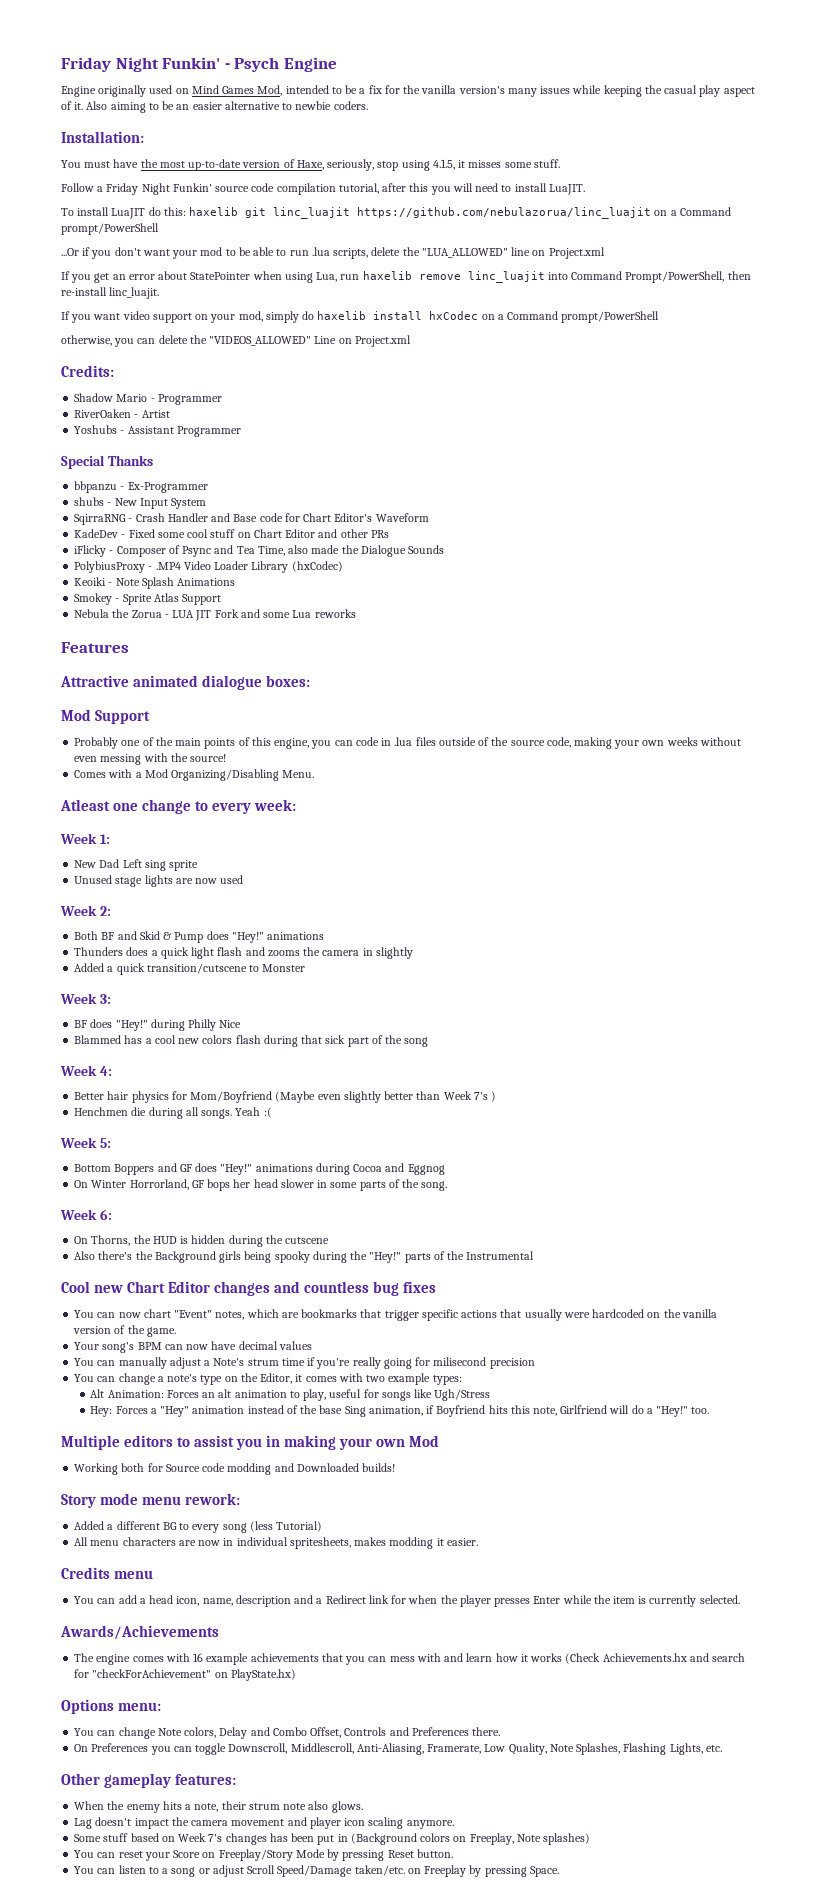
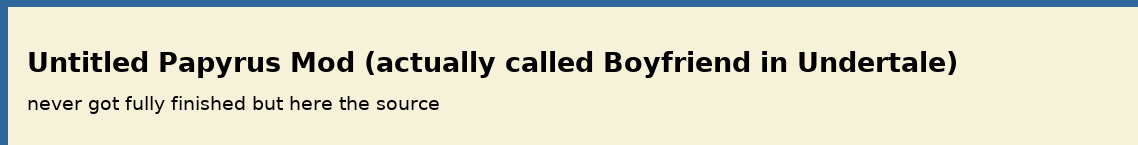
- Friday Night Funkin' - Psych Engine
- Engine originally used on Mind Games Mod, intended to be a fix for the vanilla version's many issues while keeping the casual play aspect of it. Also aiming to be an easier alternative to newbie coders.
- Installation:
- You must have the most up-to-date version of Haxe, seriously, stop using 4.1.5, it misses some stuff.
- Follow a Friday Night Funkin' source code compilation tutorial, after this you will need to install LuaJIT.
- To install LuaJIT do this: haxelib git linc_luajit https://github.com/nebulazorua/linc_luajit on a Command prompt/PowerShell
- ...Or if you don't want your mod to be able to run .lua scripts, delete the "LUA_ALLOWED" line on Project.xml
- If you get an error about StatePointer when using Lua, run haxelib remove linc_luajit into Command Prompt/PowerShell, then re-install linc_luajit.
- If you want video support on your mod, simply do haxelib install hxCodec on a Command prompt/PowerShell
- otherwise, you can delete the "VIDEOS_ALLOWED" Line on Project.xml
- Credits:
- Shadow Mario - Programmer
- RiverOaken - Artist
- Yoshubs - Assistant Programmer
- Special Thanks
- bbpanzu - Ex-Programmer
- shubs - New Input System
- SqirraRNG - Crash Handler and Base code for Chart Editor's Waveform
- KadeDev - Fixed some cool stuff on Chart Editor and other PRs
- iFlicky - Composer of Psync and Tea Time, also made the Dialogue Sounds
- PolybiusProxy - .MP4 Video Loader Library (hxCodec)
- Keoiki - Note Splash Animations
- Smokey - Sprite Atlas Support
- Nebula the Zorua - LUA JIT Fork and some Lua reworks
- Features
- Attractive animated dialogue boxes:
- Mod Support
- Probably one of the main points of this engine, you can code in .lua files outside of the source code, making your own weeks without even messing with the source!
- Comes with a Mod Organizing/Disabling Menu.
- Atleast one change to every week:
- Week 1:
- New Dad Left sing sprite
- Unused stage lights are now used
- Week 2:
- Both BF and Skid & Pump does "Hey!" animations
- Thunders does a quick light flash and zooms the camera in slightly
- Added a quick transition/cutscene to Monster
- Week 3:
- BF does "Hey!" during Philly Nice
- Blammed has a cool new colors flash during that sick part of the song
- Week 4:
- Better hair physics for Mom/Boyfriend (Maybe even slightly better than Week 7's )
- Henchmen die during all songs. Yeah :(
- Week 5:
- Bottom Boppers and GF does "Hey!" animations during Cocoa and Eggnog
- On Winter Horrorland, GF bops her head slower in some parts of the song.
- Week 6:
- On Thorns, the HUD is hidden during the cutscene
- Also there's the Background girls being spooky during the "Hey!" parts of the Instrumental
- Cool new Chart Editor changes and countless bug fixes
- You can now chart "Event" notes, which are bookmarks that trigger specific actions that usually were hardcoded on the vanilla version of the game.
- Your song's BPM can now have decimal values
- You can manually adjust a Note's strum time if you're really going for milisecond precision
- You can change a note's type on the Editor, it comes with two example types:
- Alt Animation: Forces an alt animation to play, useful for songs like Ugh/Stress
- Hey: Forces a "Hey" animation instead of the base Sing animation, if Boyfriend hits this note, Girlfriend will do a "Hey!" too.
- Multiple editors to assist you in making your own Mod
- Working both for Source code modding and Downloaded builds!
- Story mode menu rework:
- Added a different BG to every song (less Tutorial)
- All menu characters are now in individual spritesheets, makes modding it easier.
- Credits menu
- You can add a head icon, name, description and a Redirect link for when the player presses Enter while the item is currently selected.
- Awards/Achievements
- The engine comes with 16 example achievements that you can mess with and learn how it works (Check Achievements.hx and search for "checkForAchievement" on PlayState.hx)
- Options menu:
- You can change Note colors, Delay and Combo Offset, Controls and Preferences there.
- On Preferences you can toggle Downscroll, Middlescroll, Anti-Aliasing, Framerate, Low Quality, Note Splashes, Flashing Lights, etc.
- Other gameplay features:
- When the enemy hits a note, their strum note also glows.
- Lag doesn't impact the camera movement and player icon scaling anymore.
- Some stuff based on Week 7's changes has been put in (Background colors on Freeplay, Note splashes)
- You can reset your Score on Freeplay/Story Mode by pressing Reset button.
- You can listen to a song or adjust Scroll Speed/Damage taken/etc. on Freeplay by pressing Space.
+ Untitled Papyrus Mod (actually called Boyfriend in Undertale)
+ never got fully finished but here the source

